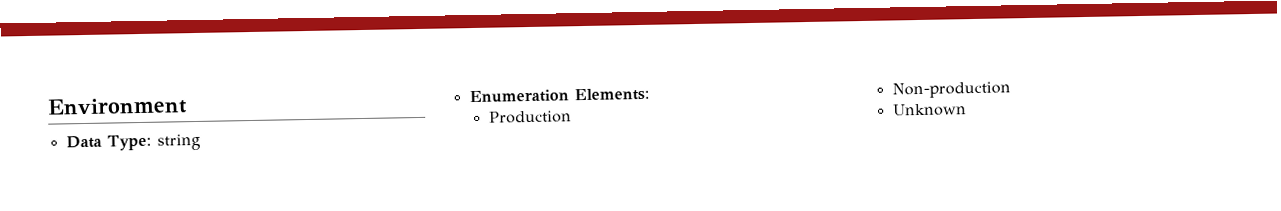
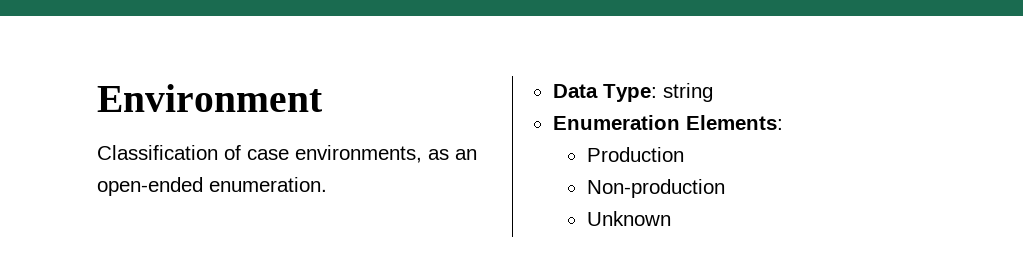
+ Classification of case environments, as an open-ended enumeration.

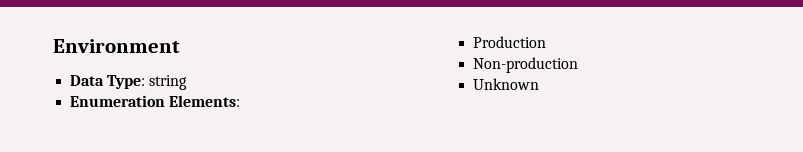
- Classification of case environments, as an open-ended enumeration.

